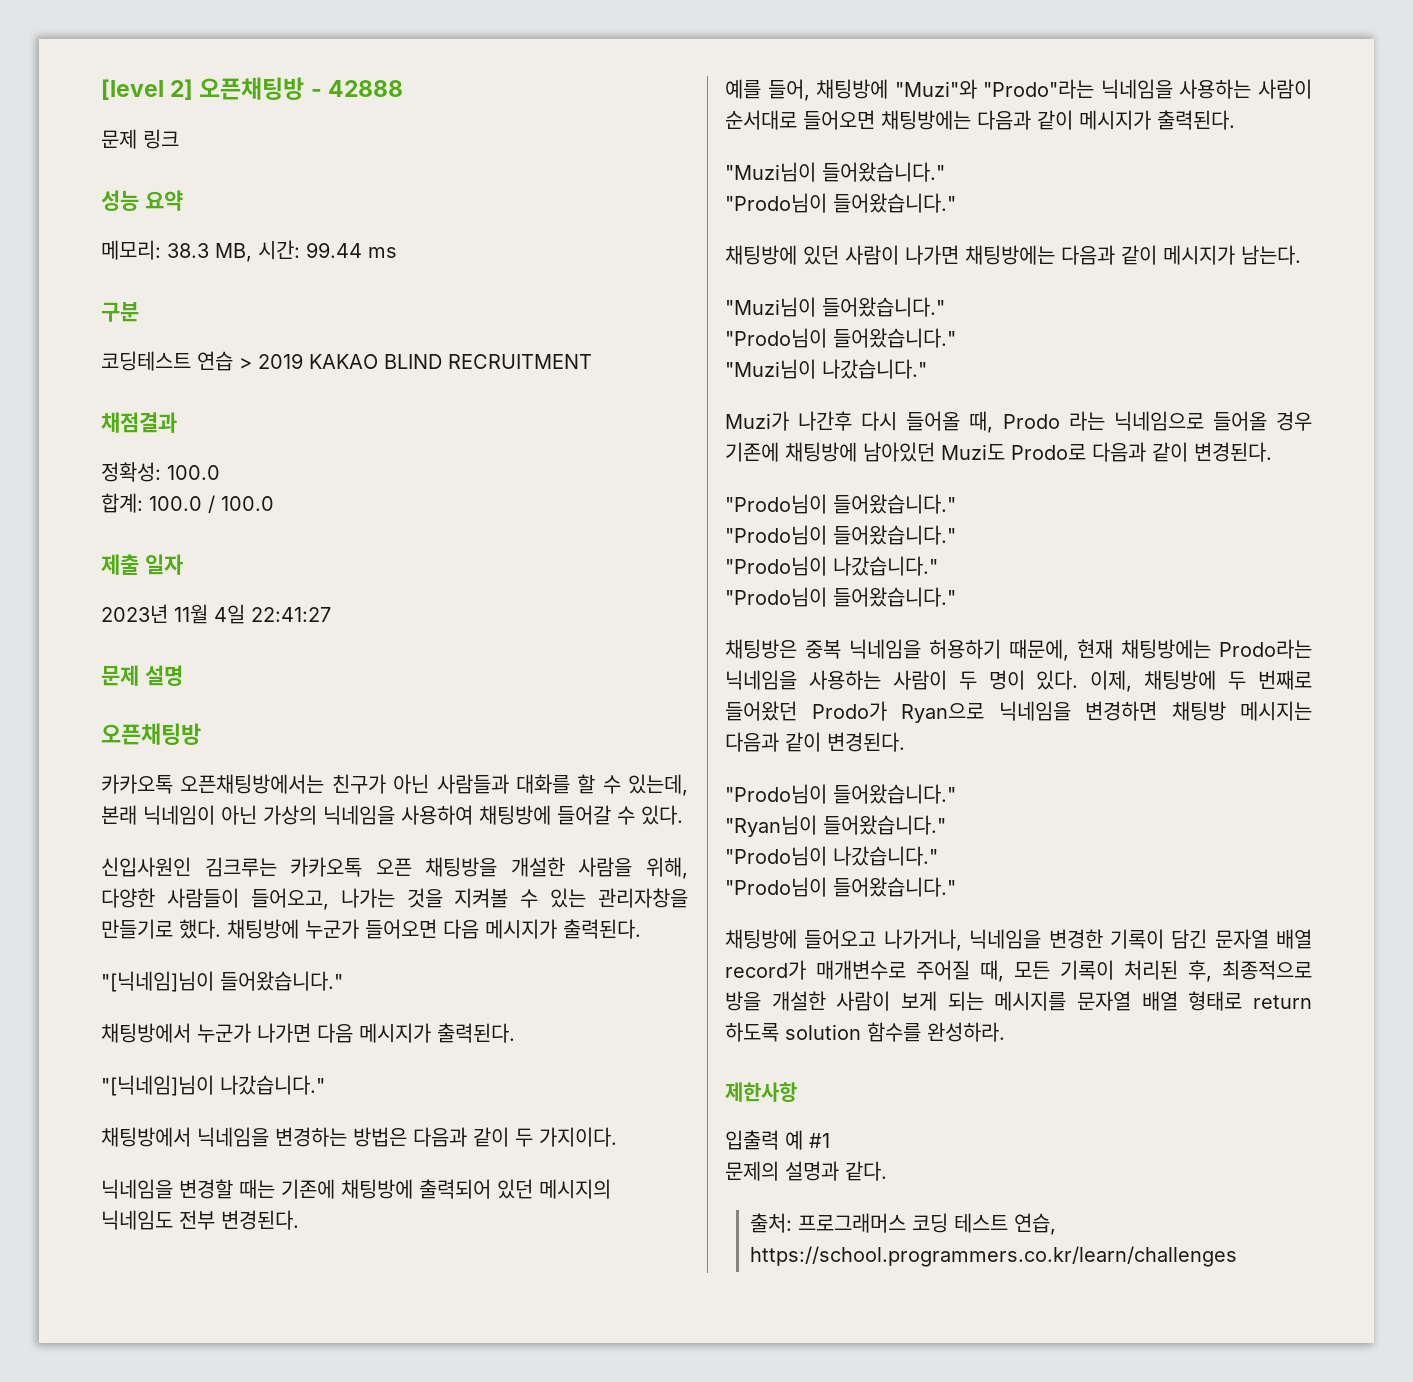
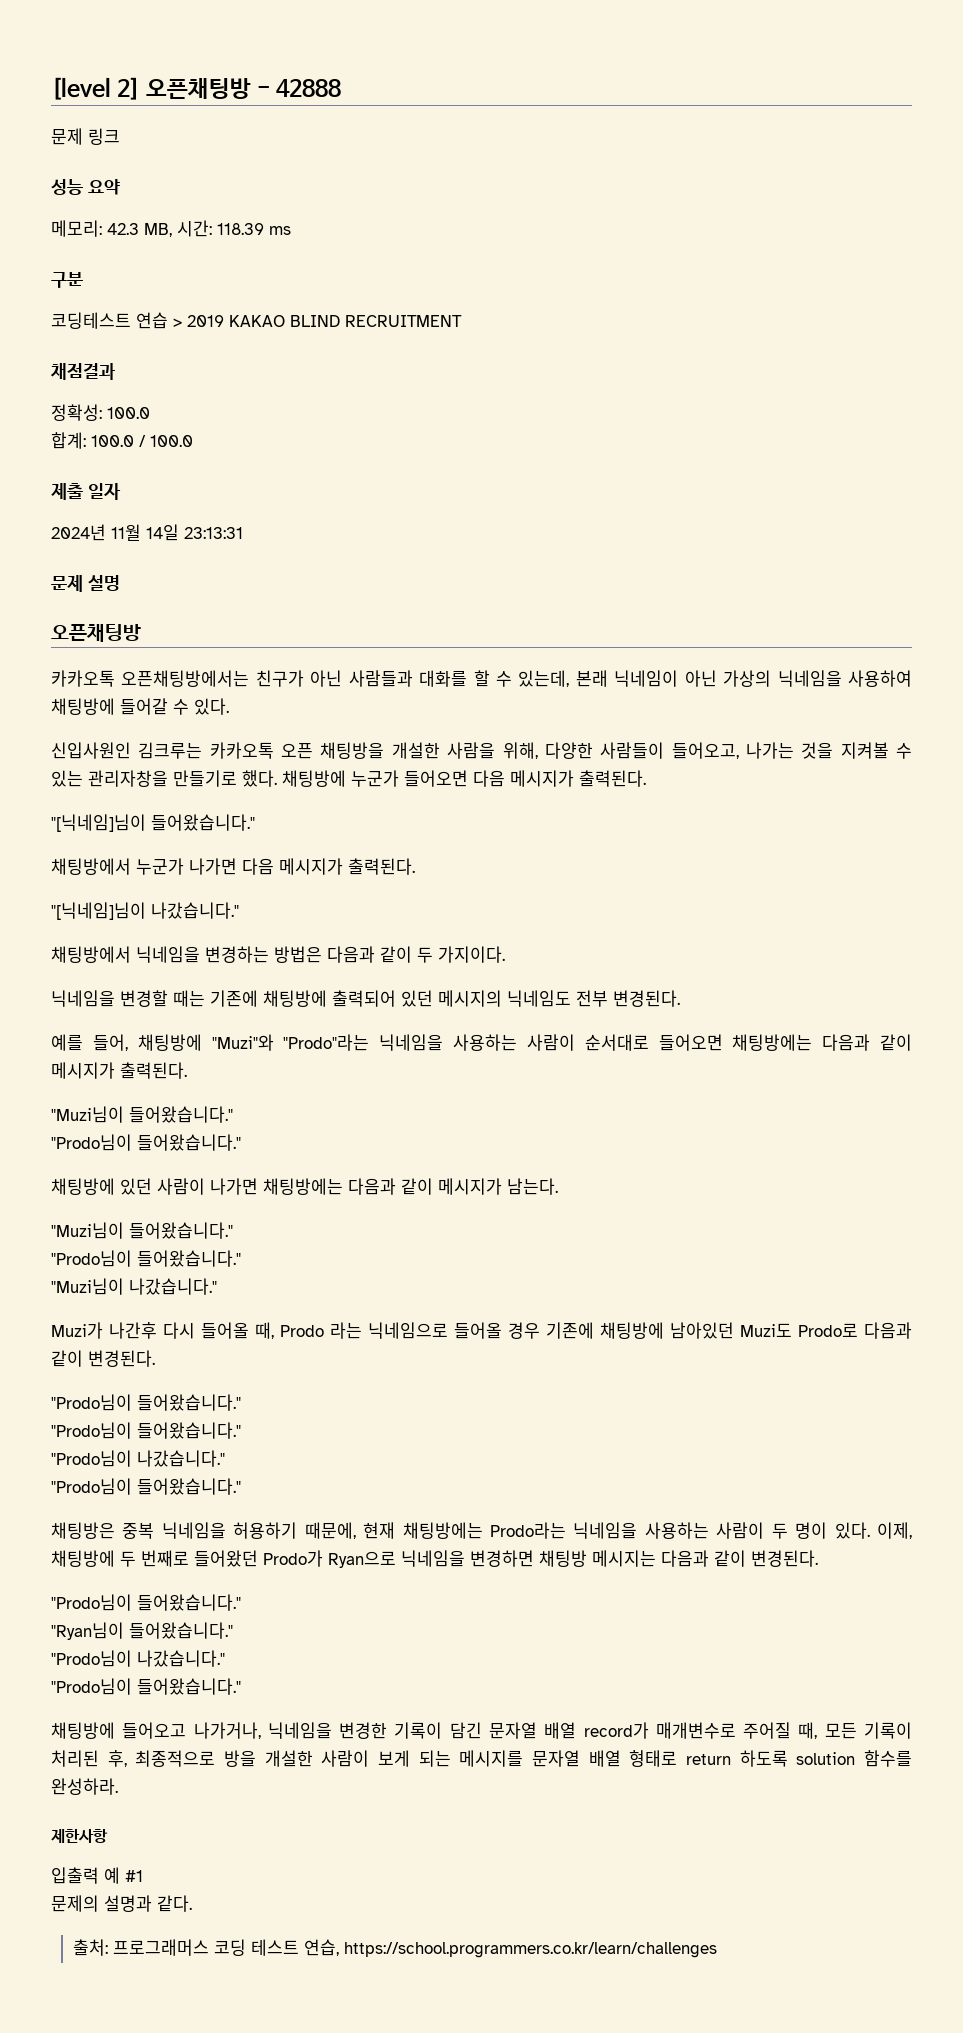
- 메모리: 38.3 MB, 시간: 99.44 ms
+ 메모리: 42.3 MB, 시간: 118.39 ms
- 2023년 11월 4일 22:41:27
+ 2024년 11월 14일 23:13:31

